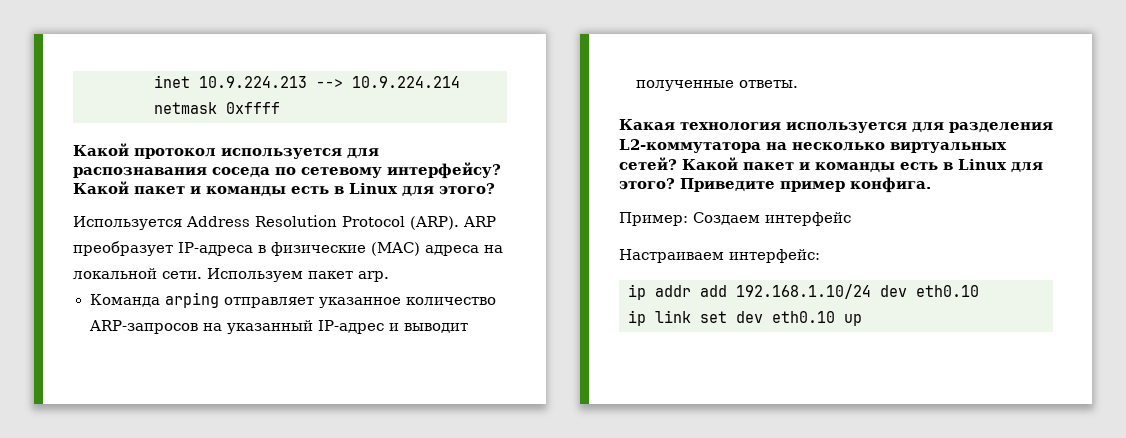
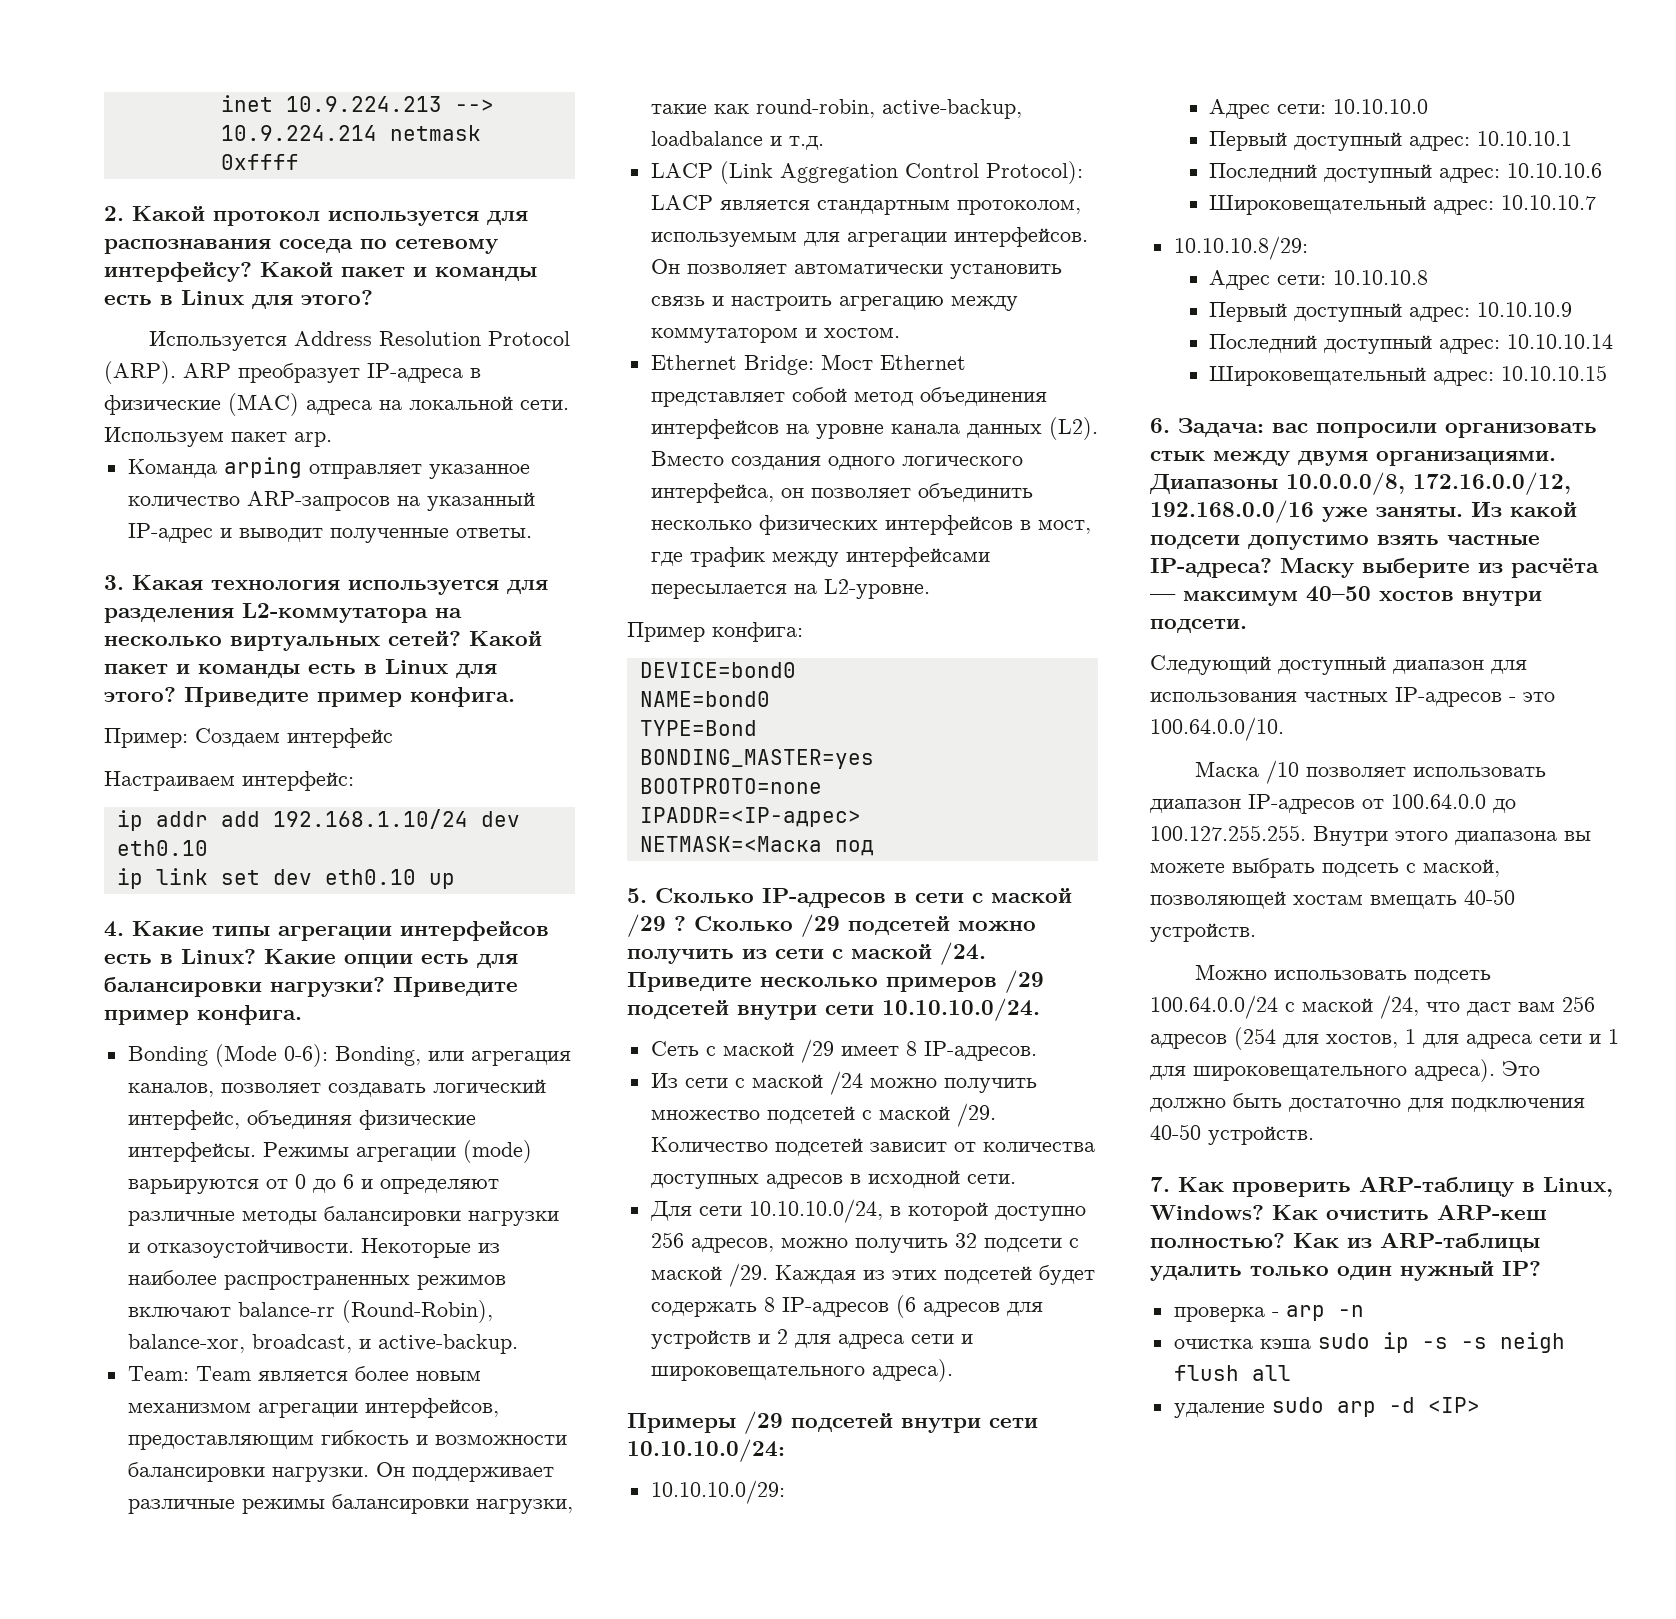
- Какой протокол используется для распознавания соседа по сетевому интерфейсу?
+ 2. Какой протокол используется для распознавания соседа по сетевому интерфейсу?
- Какая технология используется для разделения L2-коммутатора на несколько виртуальных сетей?
+ 3. Какая технология используется для разделения L2-коммутатора на несколько виртуальных сетей?
+ 4. Какие типы агрегации интерфейсов есть в Linux? Какие опции есть для балансировки нагрузки? Приведите пример конфига.
+ Bonding (Mode 0-6): Bonding, или агрегация каналов, позволяет создавать логический интерфейс, объединяя физические интерфейсы. Режимы агрегации (mode) варьируются от 0 до 6 и определяют различные методы балансировки нагрузки и отказоустойчивости. Некоторые из наиболее распространенных режимов включают balance-rr (Round-Robin), balance-xor, broadcast, и active-backup.
+ Team: Team является более новым механизмом агрегации интерфейсов, предоставляющим гибкость и возможности балансировки нагрузки. Он поддерживает различные режимы балансировки нагрузки, такие как round-robin, active-backup, loadbalance и т.д.
+ LACP (Link Aggregation Control Protocol): LACP является стандартным протоколом, используемым для агрегации интерфейсов. Он позволяет автоматически установить связь и настроить агрегацию между коммутатором и хостом.
+ Ethernet Bridge: Мост Ethernet представляет собой метод объединения интерфейсов на уровне канала данных (L2). Вместо создания одного логического интерфейса, он позволяет объединить несколько физических интерфейсов в мост, где трафик между интерфейсами пересылается на L2-уровне.
+ Пример конфига:
+ DEVICE=bond0
+ NAME=bond0
+ TYPE=Bond
+ BONDING_MASTER=yes
+ BOOTPROTO=none
+ IPADDR=<IP-адрес>
+ NETMASK=<Маска под
+ 5. Сколько IP-адресов в сети с маской /29 ? Сколько /29 подсетей можно получить из сети с маской /24. Приведите несколько примеров /29 подсетей внутри сети 10.10.10.0/24.
+ Сеть с маской /29 имеет 8 IP-адресов.
+ Из сети с маской /24 можно получить множество подсетей с маской /29. Количество подсетей зависит от количества доступных адресов в исходной сети.
+ Для сети 10.10.10.0/24, в которой доступно 256 адресов, можно получить 32 подсети с маской /29. Каждая из этих подсетей будет содержать 8 IP-адресов (6 адресов для устройств и 2 для адреса сети и широковещательного адреса).
+ Примеры /29 подсетей внутри сети 10.10.10.0/24:
+ 10.10.10.0/29:
+ Адрес сети: 10.10.10.0
+ Первый доступный адрес: 10.10.10.1
+ Последний доступный адрес: 10.10.10.6
+ Широковещательный адрес: 10.10.10.7
+ 10.10.10.8/29:
+ Адрес сети: 10.10.10.8
+ Первый доступный адрес: 10.10.10.9
+ Последний доступный адрес: 10.10.10.14
+ Широковещательный адрес: 10.10.10.15
+ 6. Задача: вас попросили организовать стык между двумя организациями. Диапазоны 10.0.0.0/8, 172.16.0.0/12, 192.168.0.0/16 уже заняты. Из какой подсети допустимо взять частные IP-адреса? Маску выберите из расчёта — максимум 40–50 хостов внутри подсети.
+ Следующий доступный диапазон для использования частных IP-адресов - это 100.64.0.0/10.
+ Маска /10 позволяет использовать диапазон IP-адресов от 100.64.0.0 до 100.127.255.255. Внутри этого диапазона вы можете выбрать подсеть с маской, позволяющей хостам вмещать 40-50 устройств.
+ Можно использовать подсеть 100.64.0.0/24 с маской /24, что даст вам 256 адресов (254 для хостов, 1 для адреса сети и 1 для широковещательного адреса). Это должно быть достаточно для подключения 40-50 устройств.
+ 7. Как проверить ARP-таблицу в Linux, Windows? Как очистить ARP-кеш полностью? Как из ARP-таблицы удалить только один нужный IP?
+ проверка - arp -n
+ очистка кэша sudo ip -s -s neigh flush all
+ удаление sudo arp -d <IP>

